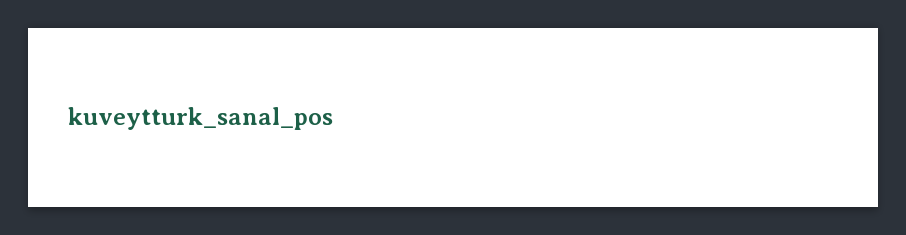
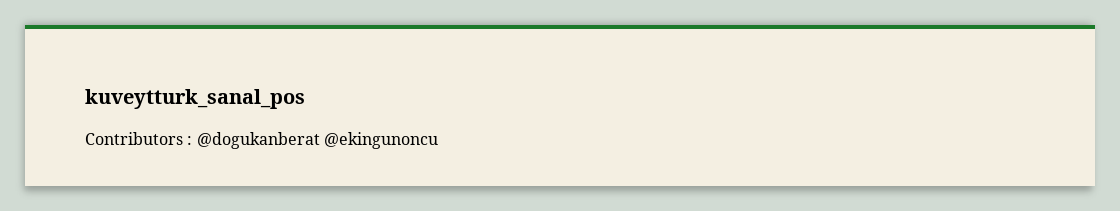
+ Contributors : @dogukanberat @ekingunoncu

